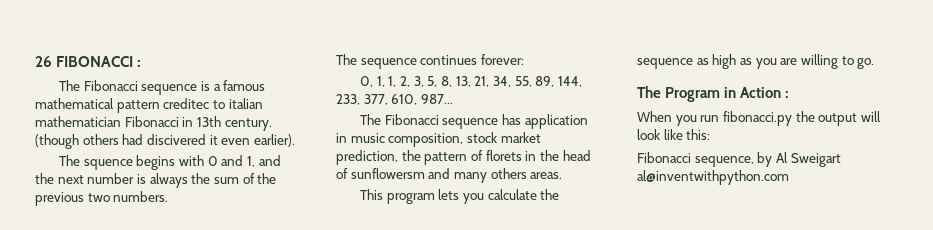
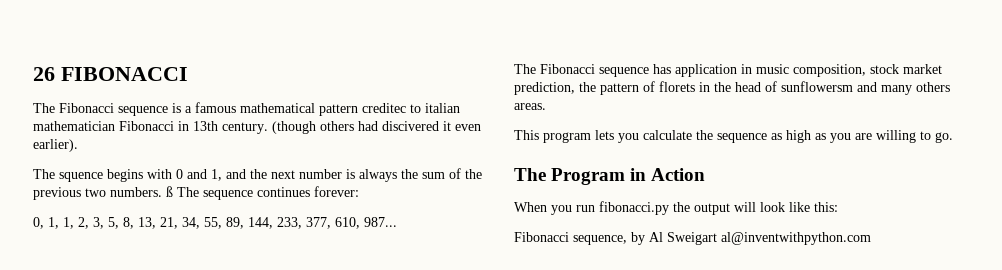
- 26 FIBONACCI :
+ 26 FIBONACCI
- The squence begins with 0 and 1, and the next number is always the sum of the previous two numbers.
- The sequence continues forever:
+ The squence begins with 0 and 1, and the next number is always the sum of the previous two numbers. ß The sequence continues forever:
- The Program in Action :
+ The Program in Action

